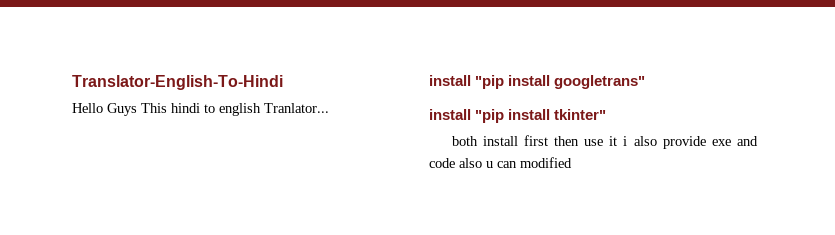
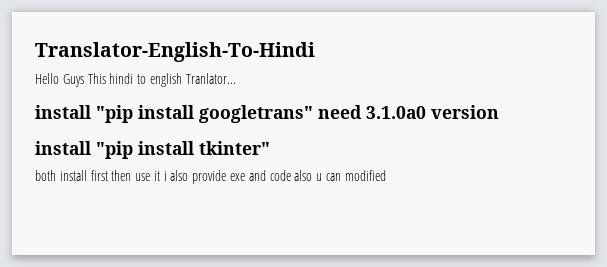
- install "pip install googletrans"
+ install "pip install googletrans" need 3.1.0a0 version

